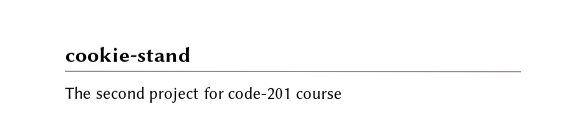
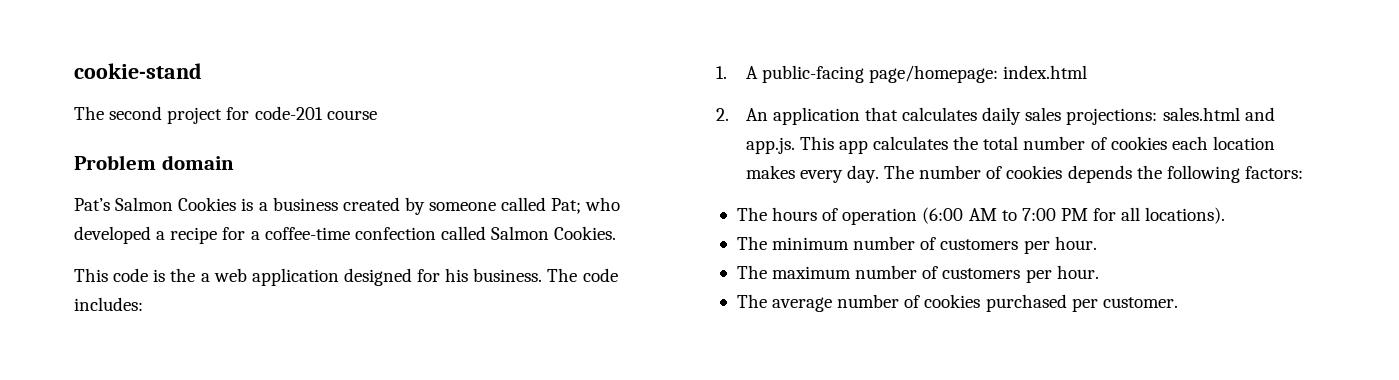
+ Problem domain
+ Pat’s Salmon Cookies is a business created by someone called Pat; who developed a recipe for a coffee-time confection called Salmon Cookies.
+ This code is the a web application designed for his business. The code includes:
+ 1. A public-facing page/homepage: index.html
+ 2. An application that calculates daily sales projections: sales.html and app.js. This app calculates the total number of cookies each location makes every day. The number of cookies depends the following factors:
+ The hours of operation (6:00 AM to 7:00 PM for all locations).
+ The minimum number of customers per hour.
+ The maximum number of customers per hour.
+ The average number of cookies purchased per customer.

